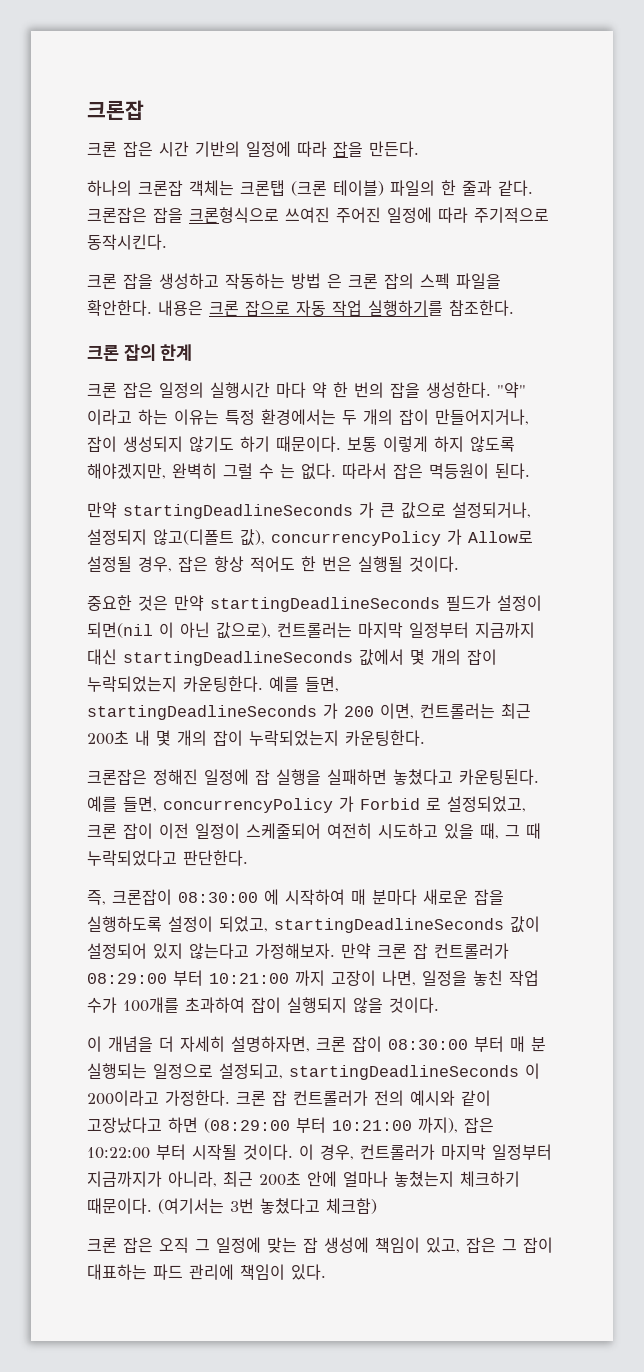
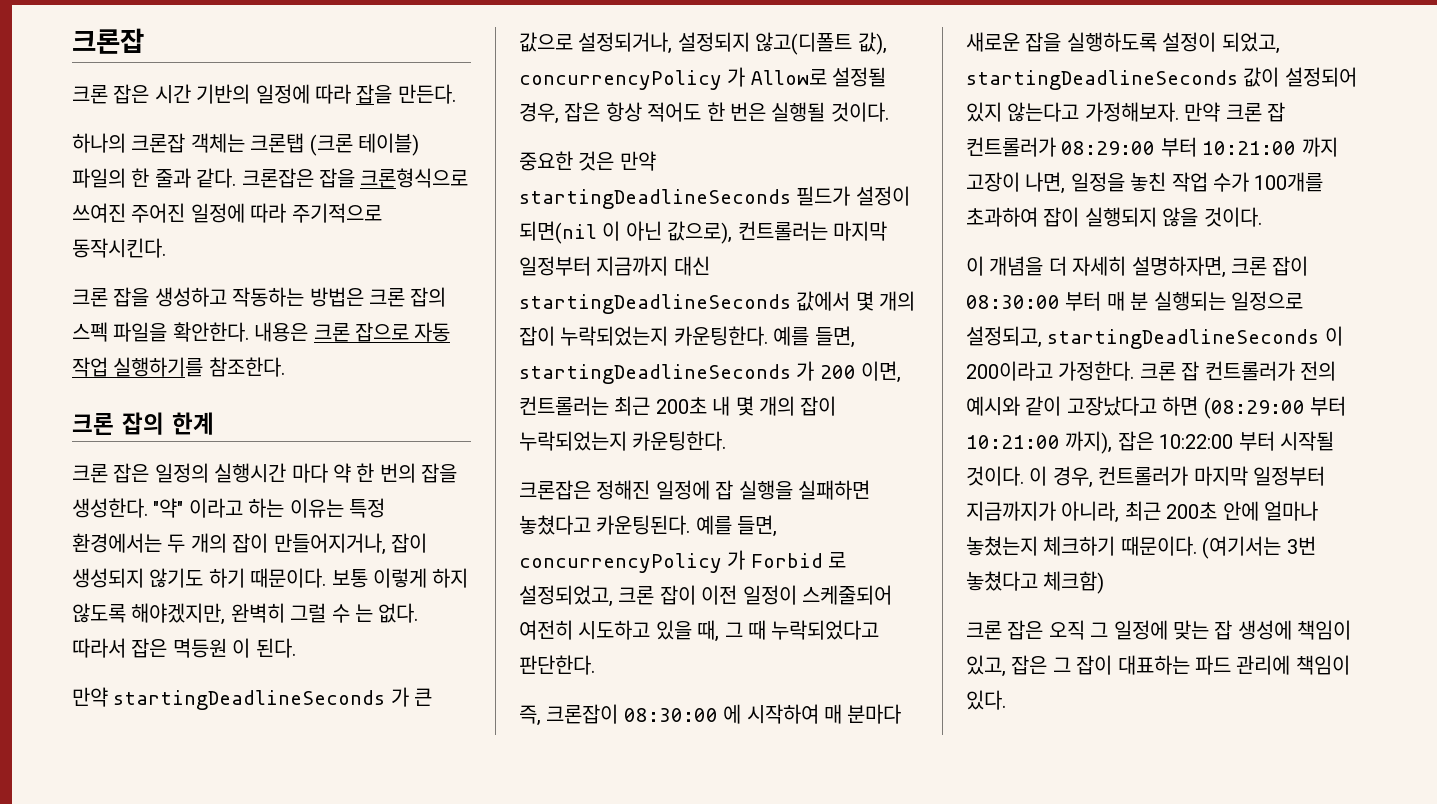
- 크론 잡을 생성하고 작동하는 방법 은 크론 잡의 스펙 파일을 확안한다.
+ 크론 잡을 생성하고 작동하는 방법은 크론 잡의 스펙 파일을 확안한다.
- 따라서 잡은 멱등원이 된다.
+ 따라서 잡은 멱등원 이 된다.

